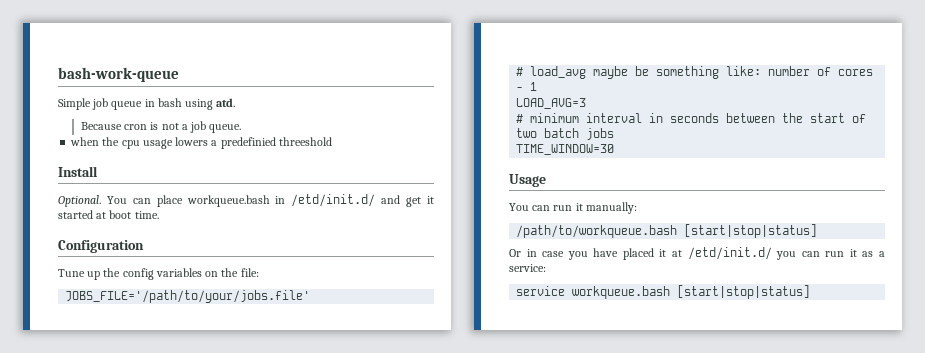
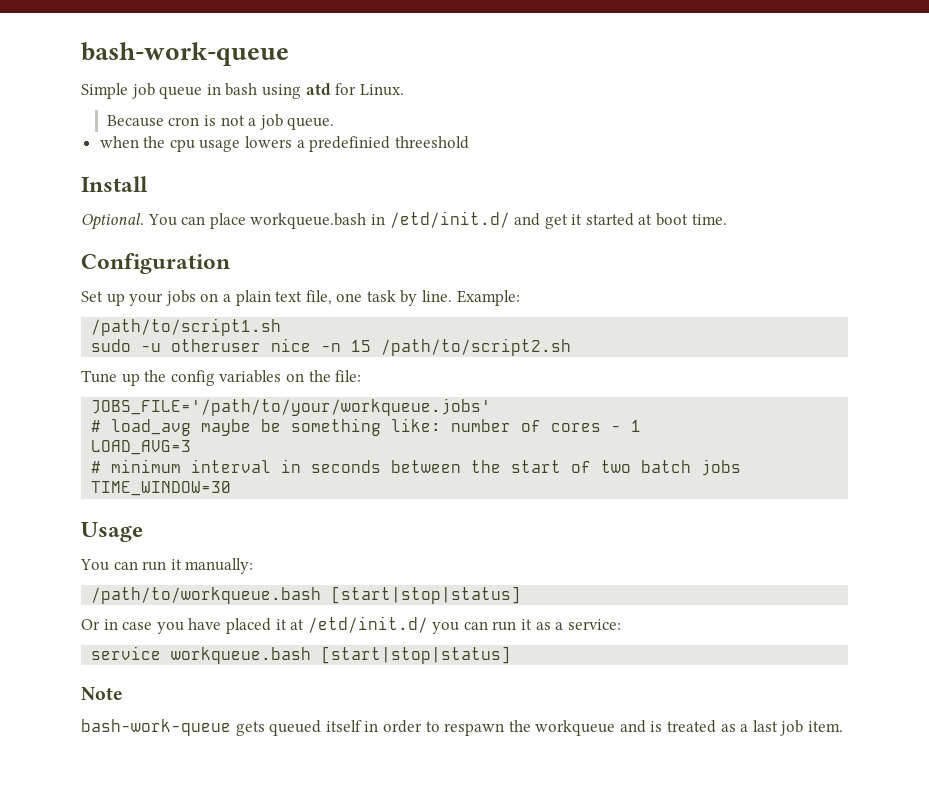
- Simple job queue in bash using atd.
+ Simple job queue in bash using atd for Linux.
+ Set up your jobs on a plain text file, one task by line. Example:
+ /path/to/script1.sh
+ sudo -u otheruser nice -n 15 /path/to/script2.sh
- JOBS_FILE='/path/to/your/jobs.file'
+ JOBS_FILE='/path/to/your/workqueue.jobs'
+ Note
+ bash-work-queue gets queued itself in order to respawn the workqueue and is treated as a last job item.

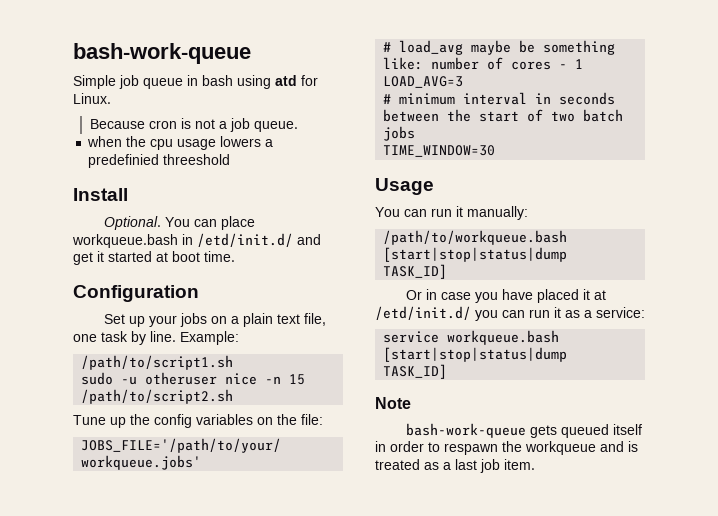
- /path/to/workqueue.bash [start|stop|status]
+ /path/to/workqueue.bash [start|stop|status|dump TASK_ID]
- service workqueue.bash [start|stop|status]
+ service workqueue.bash [start|stop|status|dump TASK_ID]

